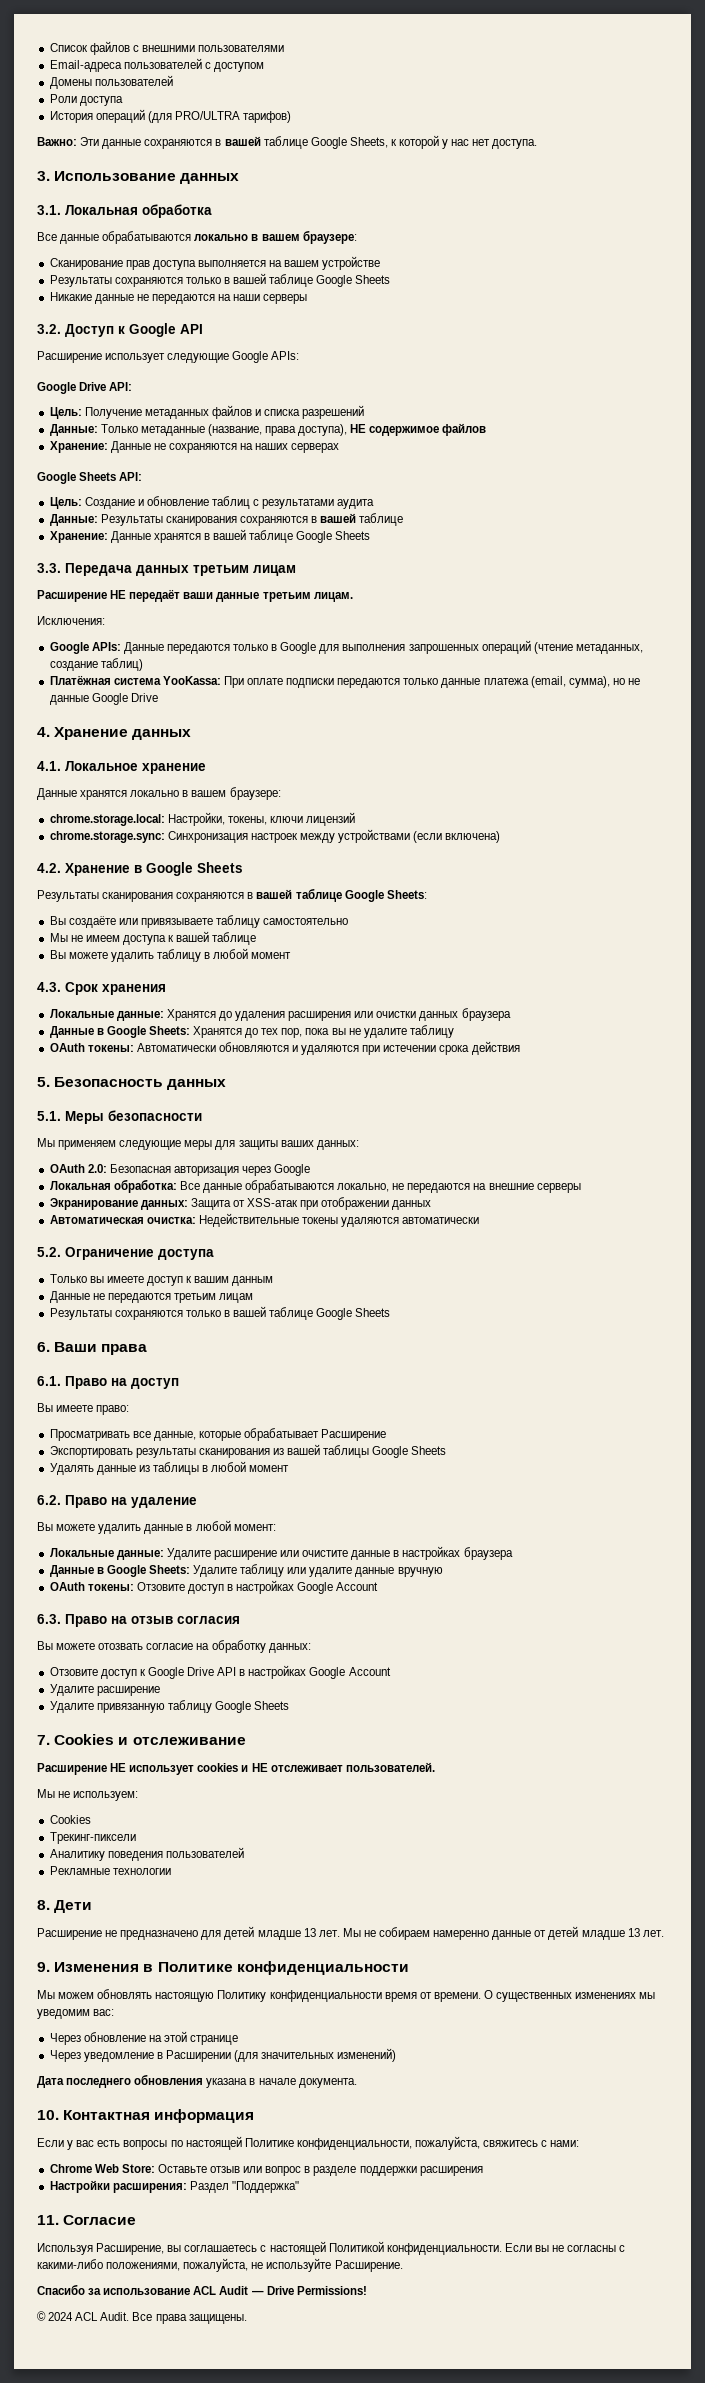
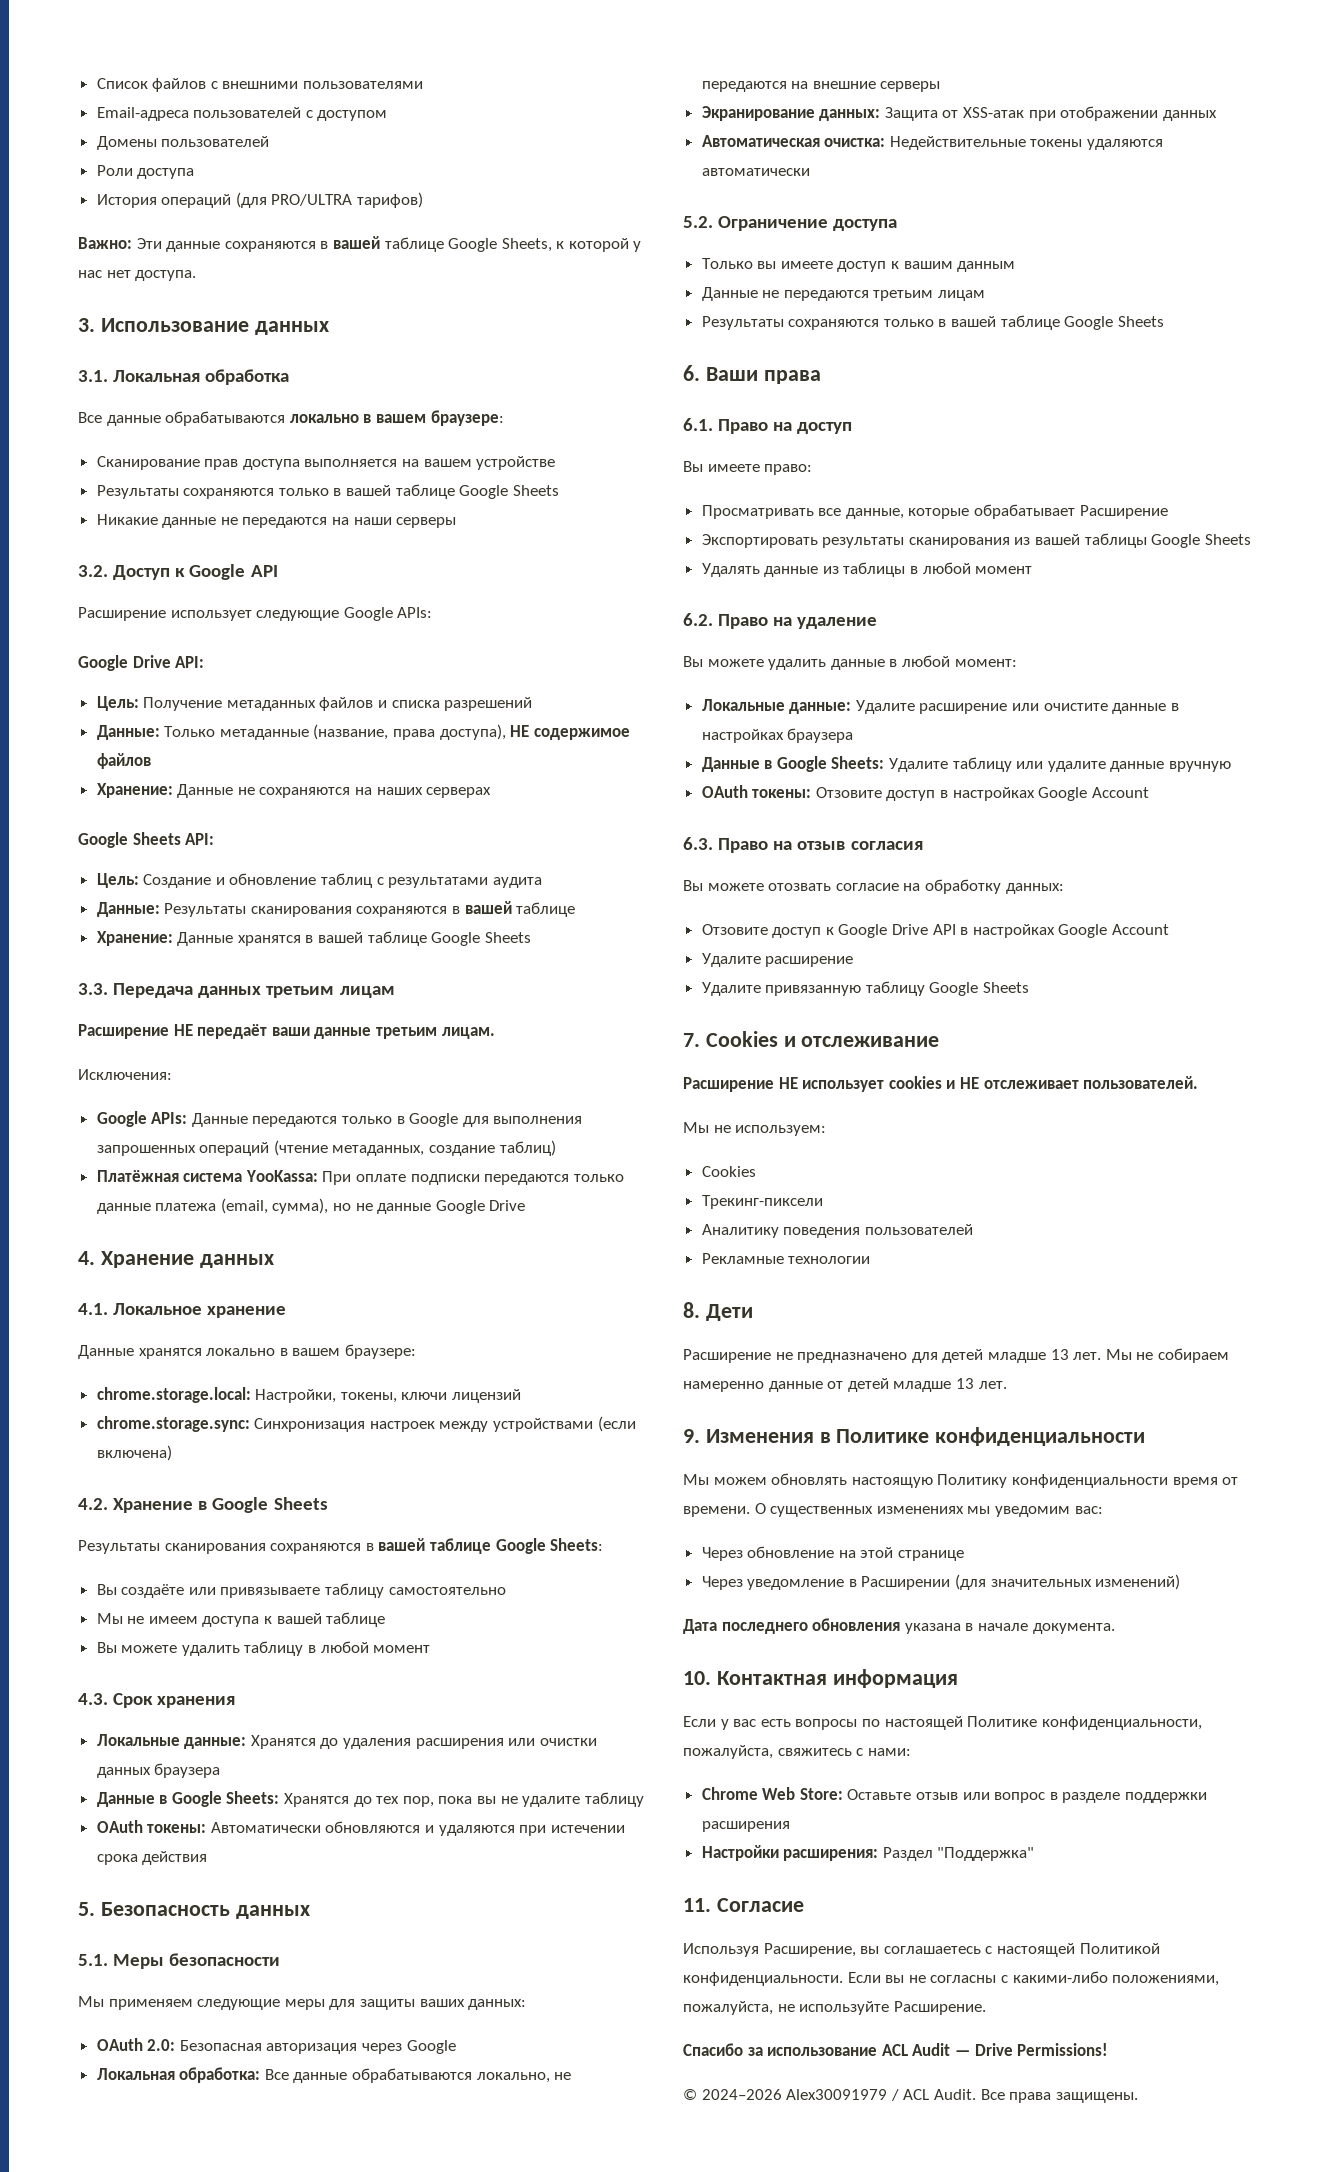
- © 2024 ACL Audit.
+ © 2024–2026 Alex30091979 / ACL Audit.

